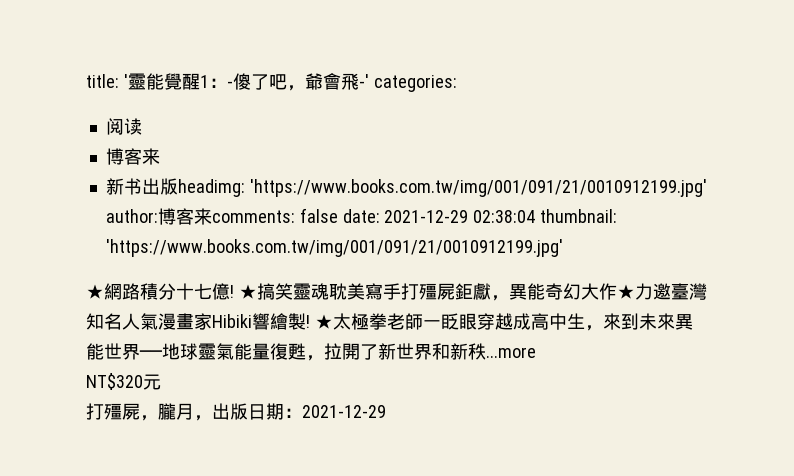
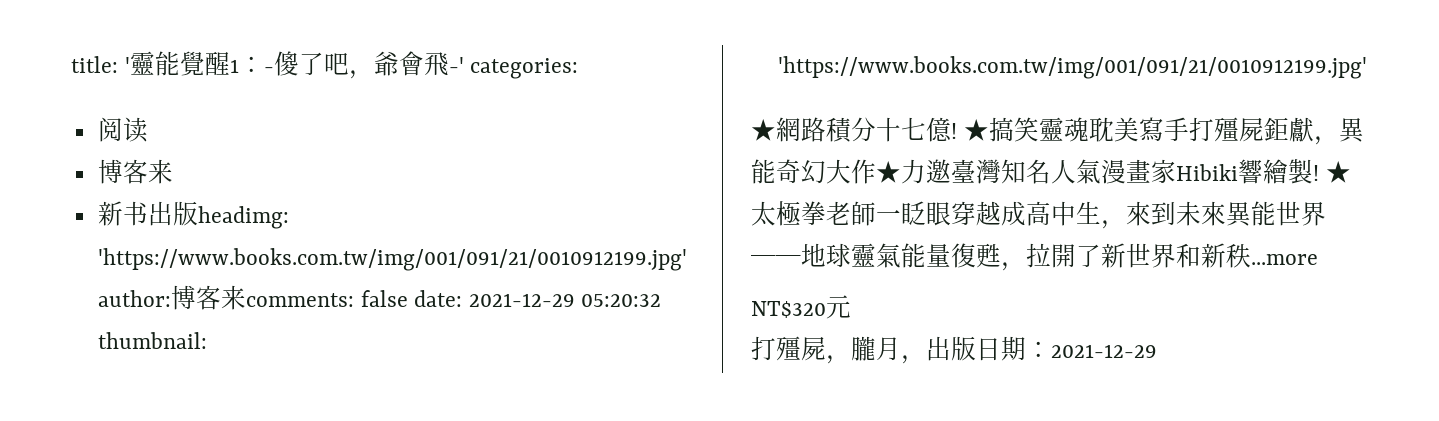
- 新书出版headimg: 'https://www.books.com.tw/img/001/091/21/0010912199.jpg' author:博客来comments: false date: 2021-12-29 02:38:04 thumbnail: 'https://www.books.com.tw/img/001/091/21/0010912199.jpg'
+ 新书出版headimg: 'https://www.books.com.tw/img/001/091/21/0010912199.jpg' author:博客来comments: false date: 2021-12-29 05:20:32 thumbnail: 'https://www.books.com.tw/img/001/091/21/0010912199.jpg'

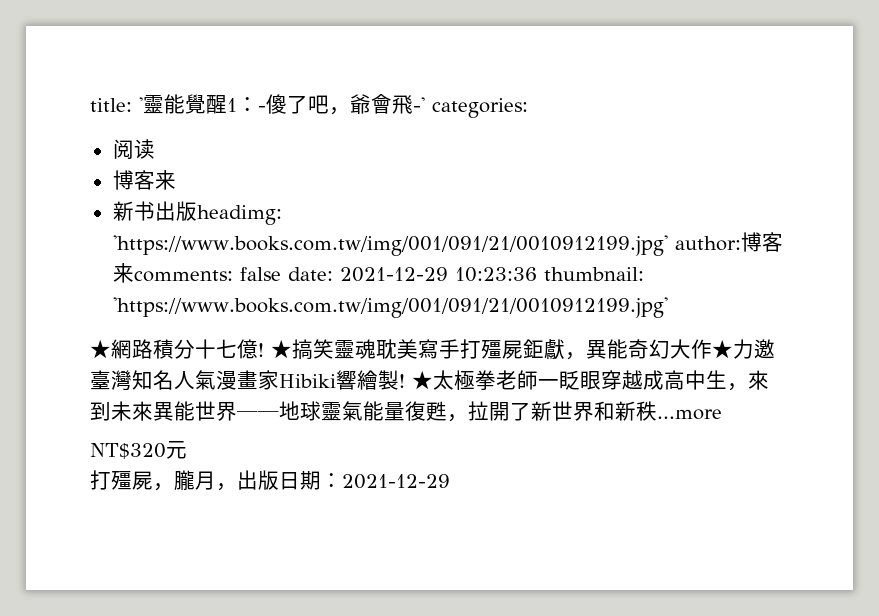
- 新书出版headimg: 'https://www.books.com.tw/img/001/091/21/0010912199.jpg' author:博客来comments: false date: 2021-12-29 05:20:32 thumbnail: 'https://www.books.com.tw/img/001/091/21/0010912199.jpg'
+ 新书出版headimg: 'https://www.books.com.tw/img/001/091/21/0010912199.jpg' author:博客来comments: false date: 2021-12-29 10:23:36 thumbnail: 'https://www.books.com.tw/img/001/091/21/0010912199.jpg'

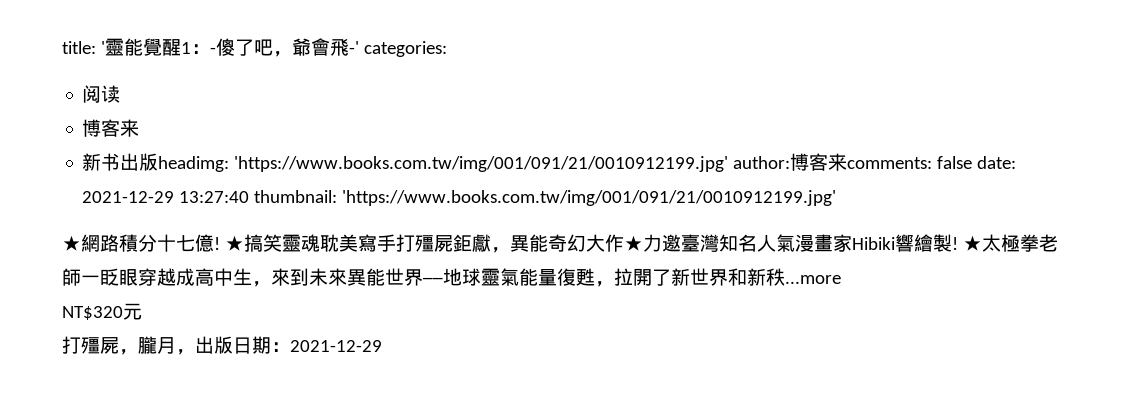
- 新书出版headimg: 'https://www.books.com.tw/img/001/091/21/0010912199.jpg' author:博客来comments: false date: 2021-12-29 10:23:36 thumbnail: 'https://www.books.com.tw/img/001/091/21/0010912199.jpg'
+ 新书出版headimg: 'https://www.books.com.tw/img/001/091/21/0010912199.jpg' author:博客来comments: false date: 2021-12-29 13:27:40 thumbnail: 'https://www.books.com.tw/img/001/091/21/0010912199.jpg'

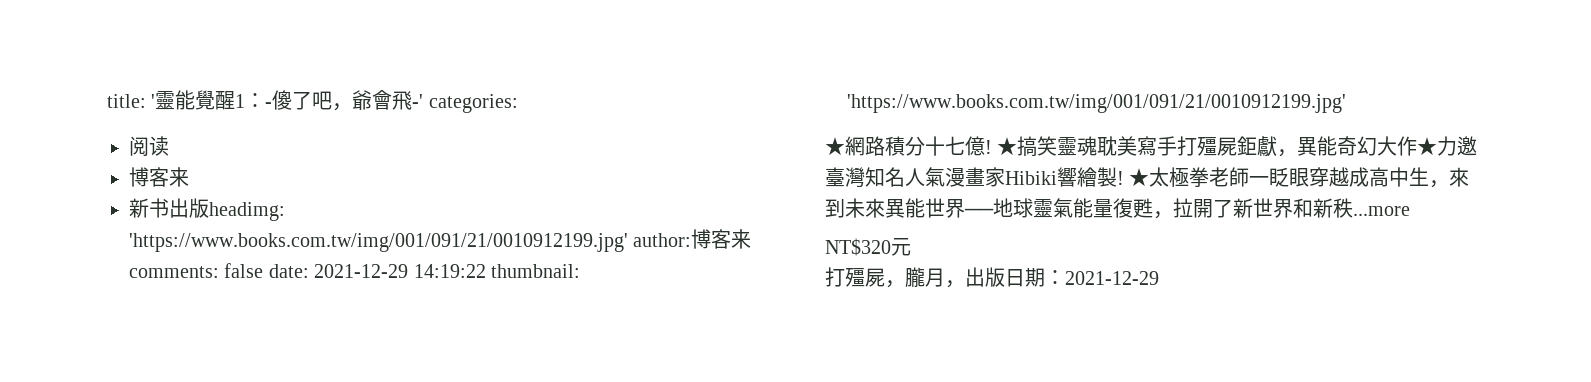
- 新书出版headimg: 'https://www.books.com.tw/img/001/091/21/0010912199.jpg' author:博客来comments: false date: 2021-12-29 13:27:40 thumbnail: 'https://www.books.com.tw/img/001/091/21/0010912199.jpg'
+ 新书出版headimg: 'https://www.books.com.tw/img/001/091/21/0010912199.jpg' author:博客来comments: false date: 2021-12-29 14:19:22 thumbnail: 'https://www.books.com.tw/img/001/091/21/0010912199.jpg'

